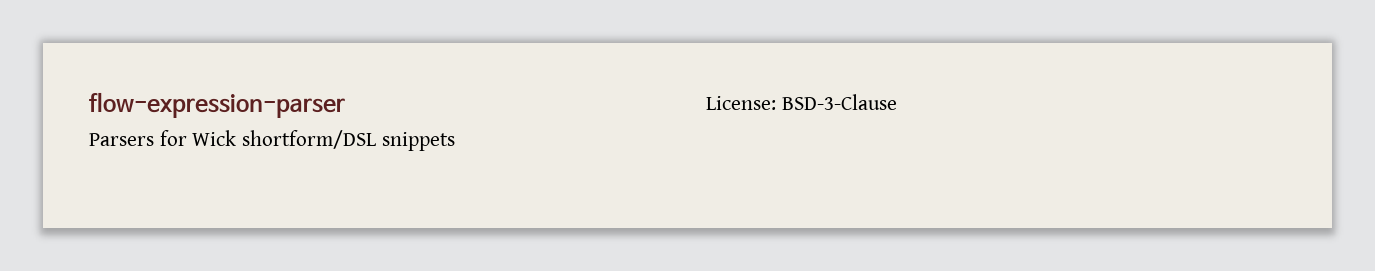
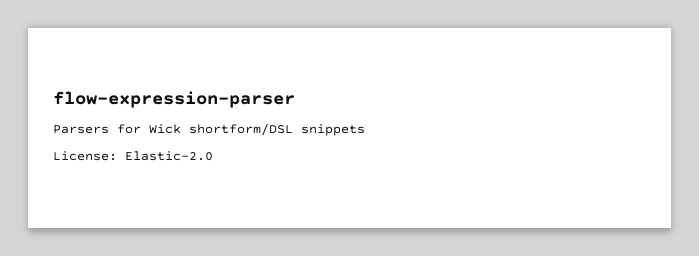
- License: BSD-3-Clause
+ License: Elastic-2.0

